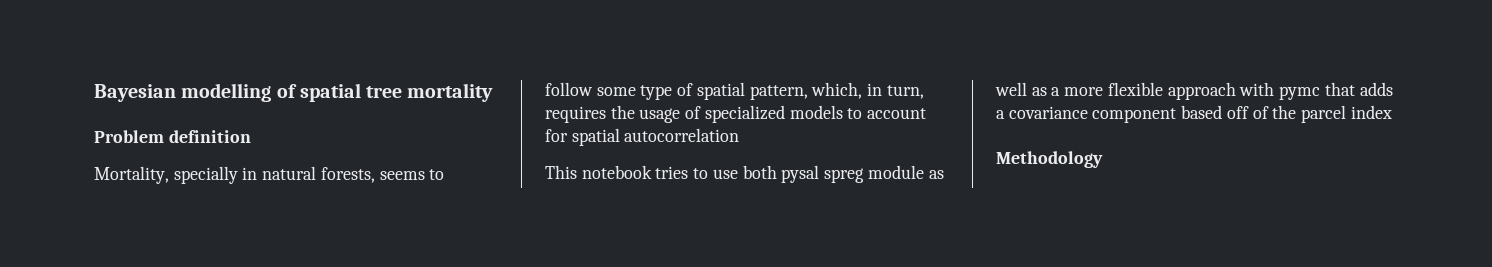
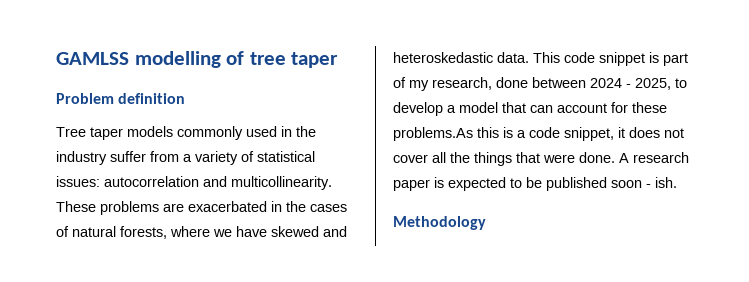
- Bayesian modelling of spatial tree mortality
+ GAMLSS modelling of tree taper
- Mortality, specially in natural forests, seems to follow some type of spatial pattern, which, in turn, requires the usage of specialized models to account for spatial autocorrelation
- This notebook tries to use both pysal spreg module as well as a more flexible approach with pymc that adds a covariance component based off of the parcel index
+ Tree taper models commonly used in the industry suffer from a variety of statistical issues: autocorrelation and multicollinearity. These problems are exacerbated in the cases of natural forests, where we have skewed and heteroskedastic data. This code snippet is part of my research, done between 2024 - 2025, to develop a model that can account for these problems.As this is a code snippet, it does not cover all the things that were done. A research paper is expected to be published soon - ish.

